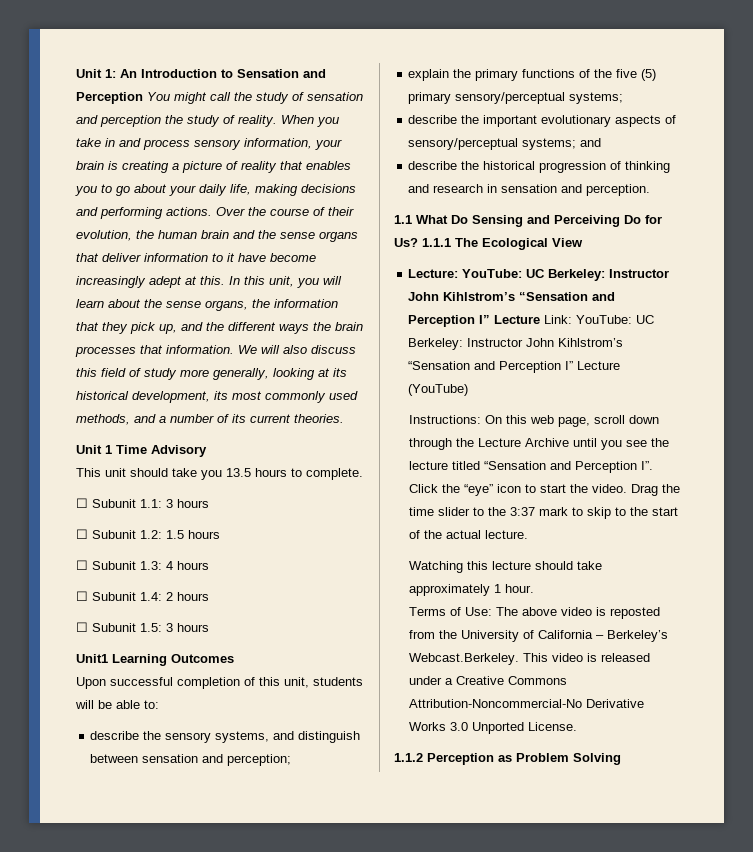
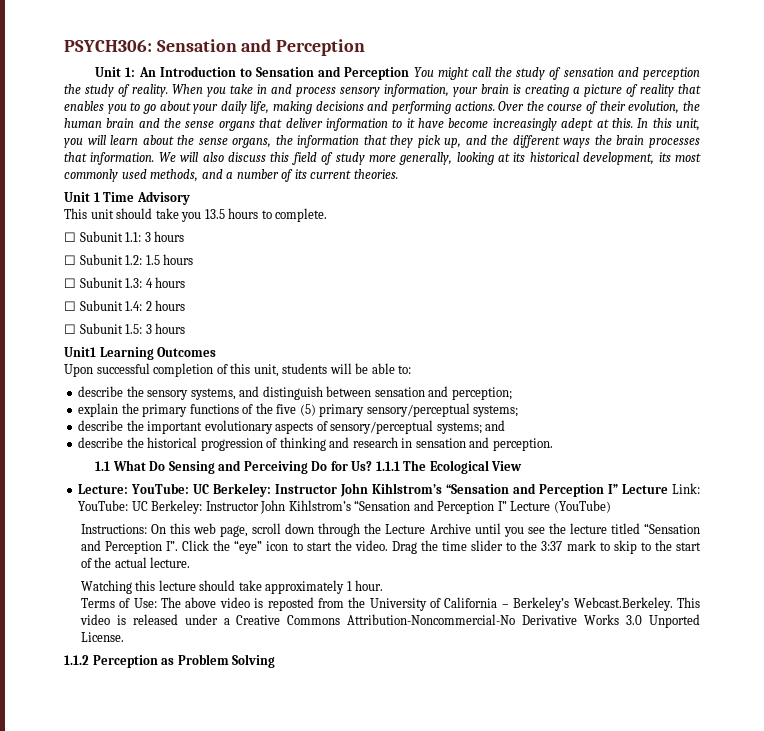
+ PSYCH306: Sensation and Perception

